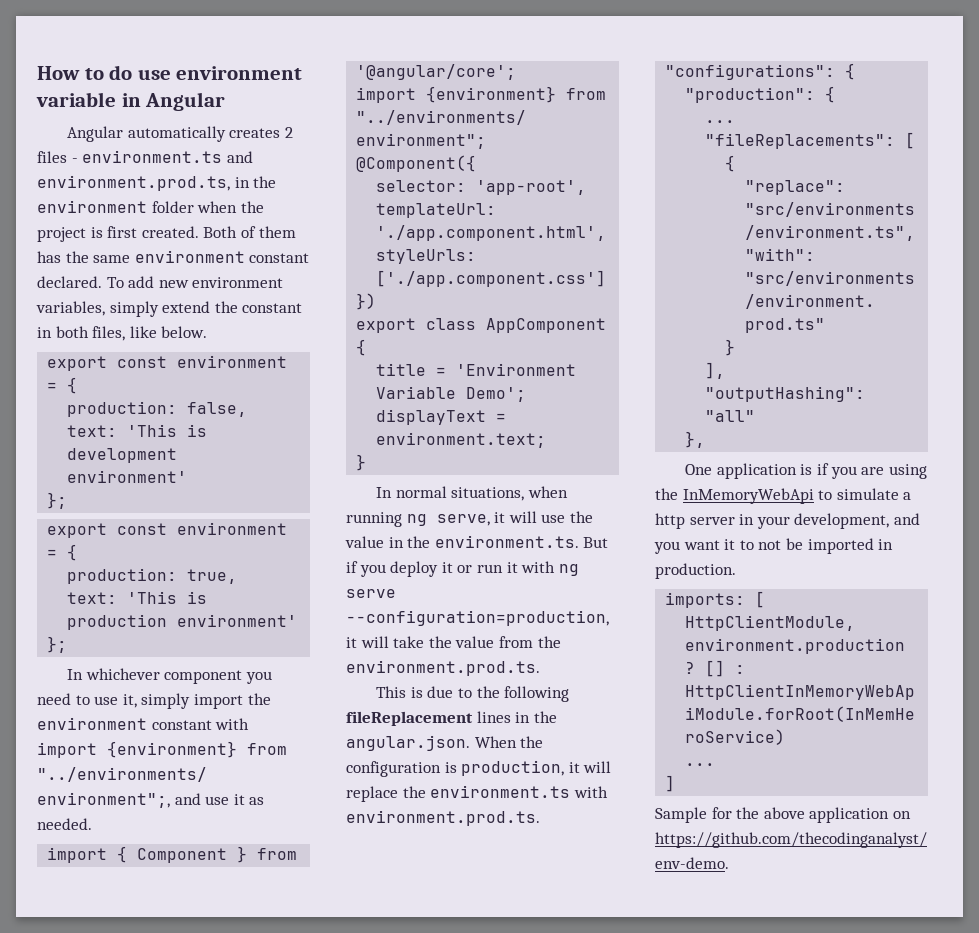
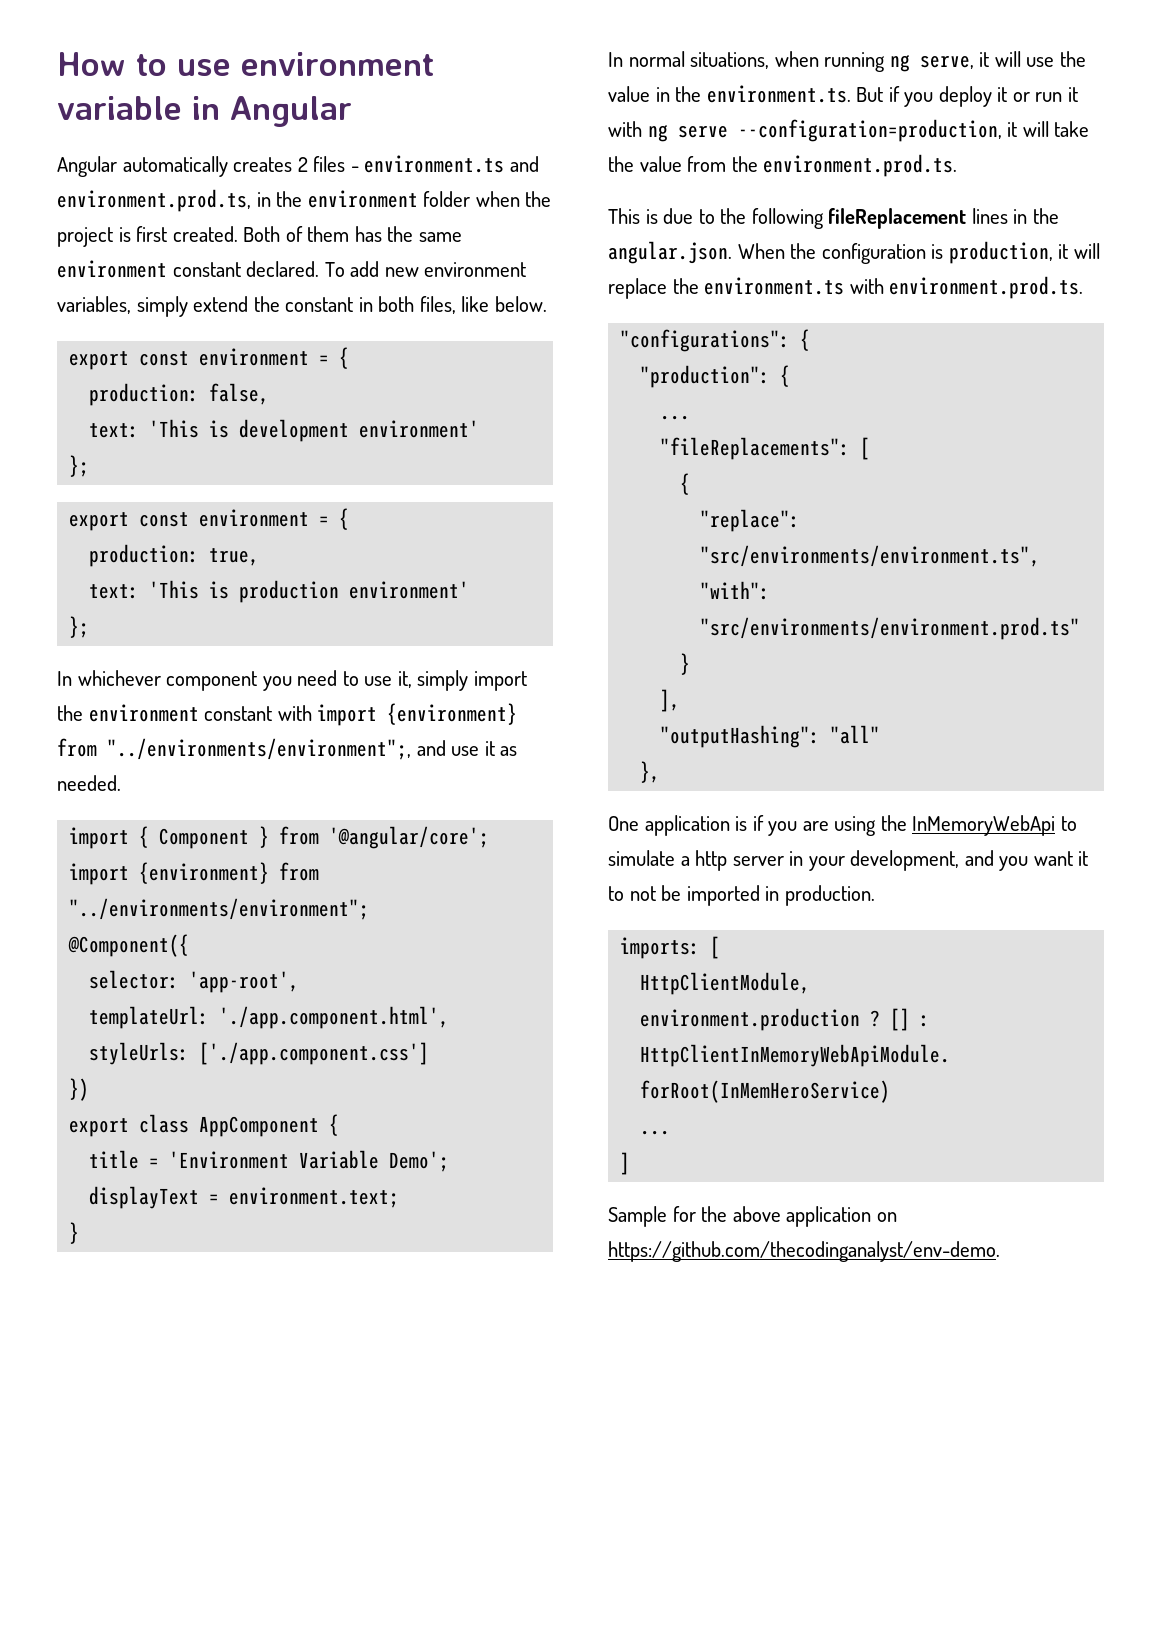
- How to do use environment variable in Angular
+ How to use environment variable in Angular

